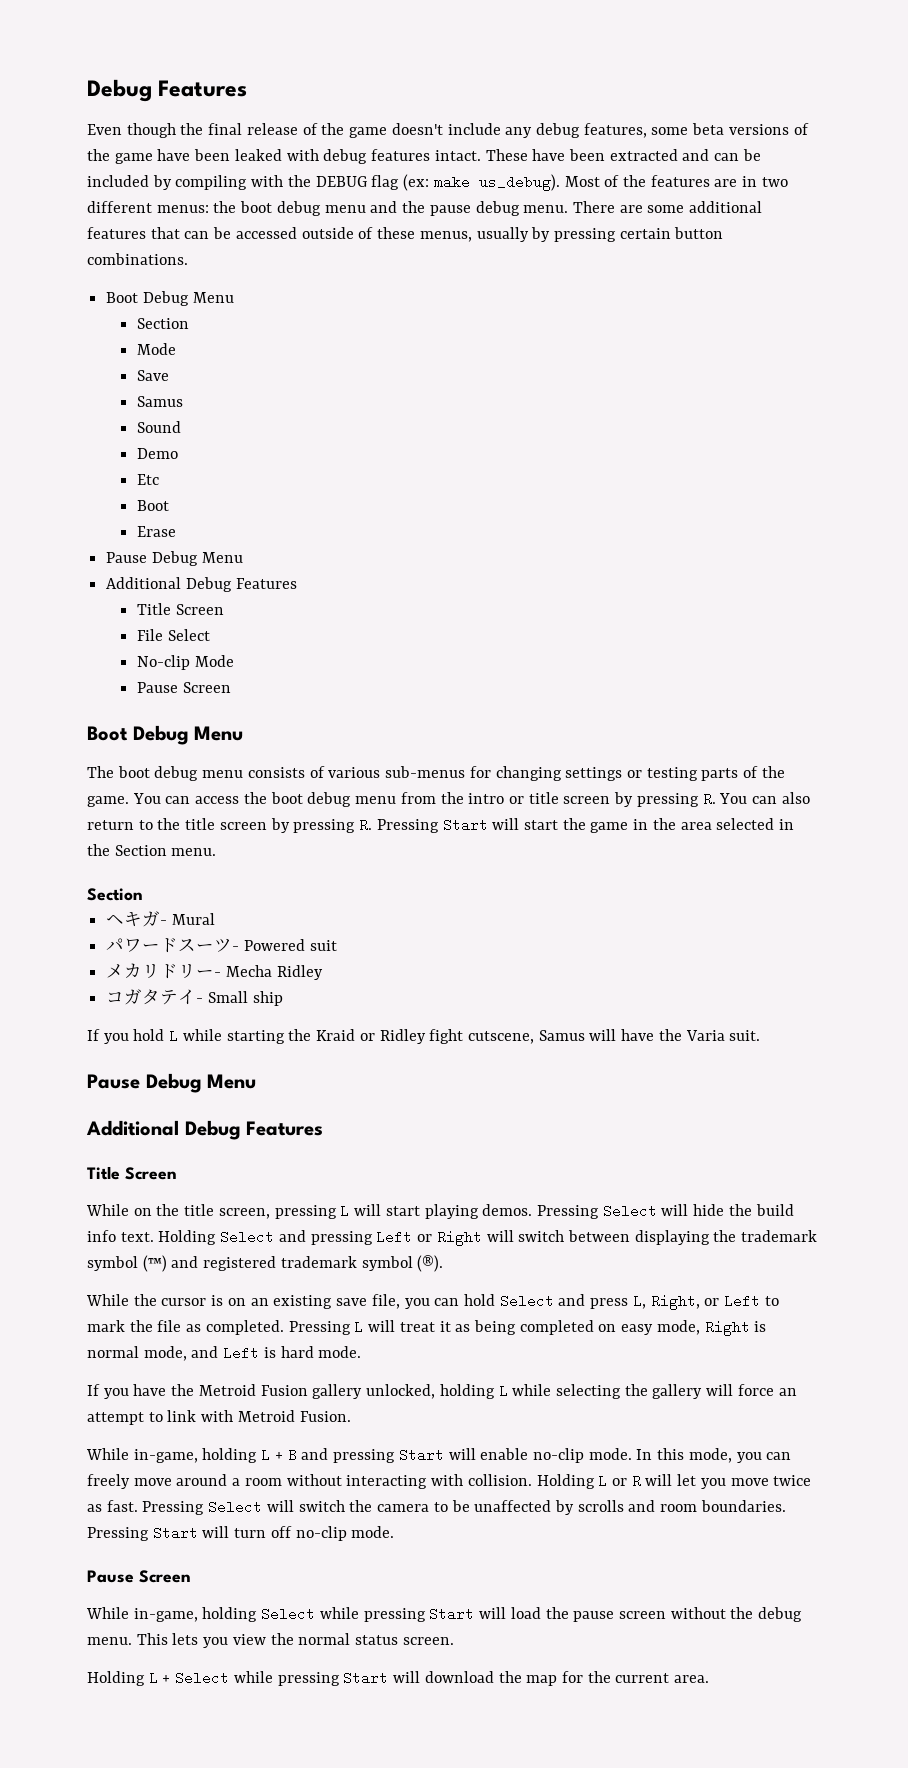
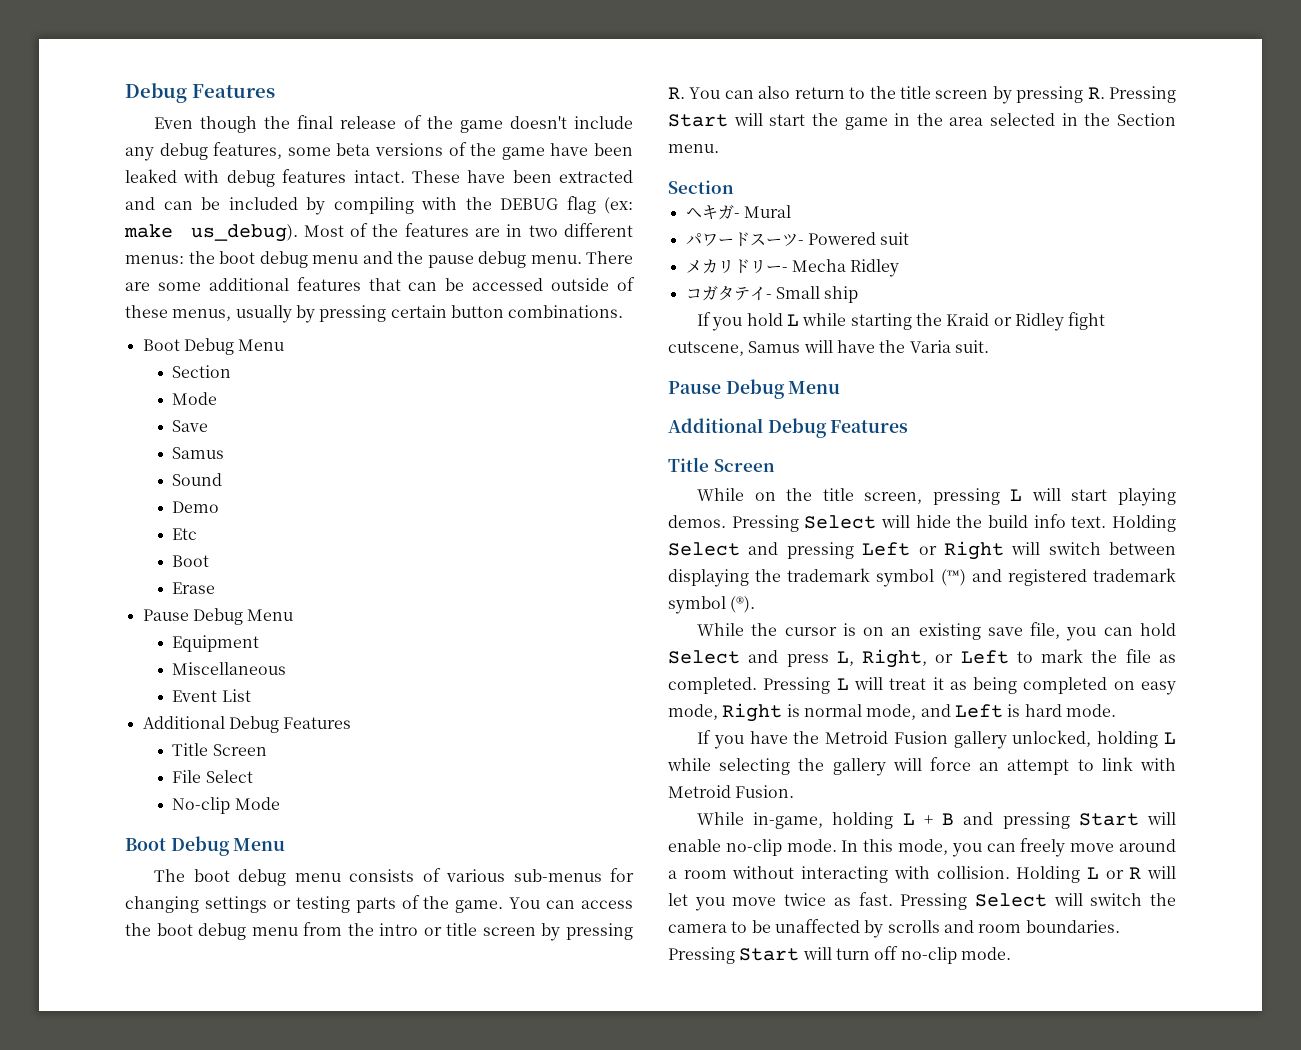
+ Equipment
+ Miscellaneous
+ Event List
  No-clip Mode
- Pause Screen
  Pressing Start will turn off no-clip mode.
- Pause Screen
- While in-game, holding Select while pressing Start will load the pause screen without the debug menu. This lets you view the normal status screen.
- Holding L + Select while pressing Start will download the map for the current area.

